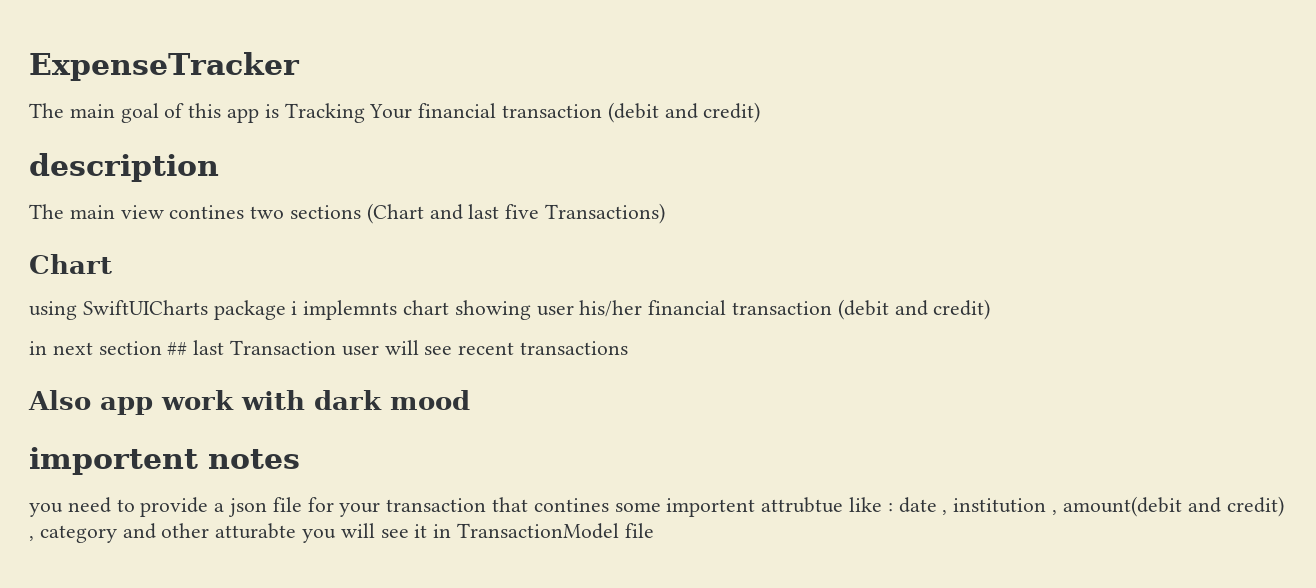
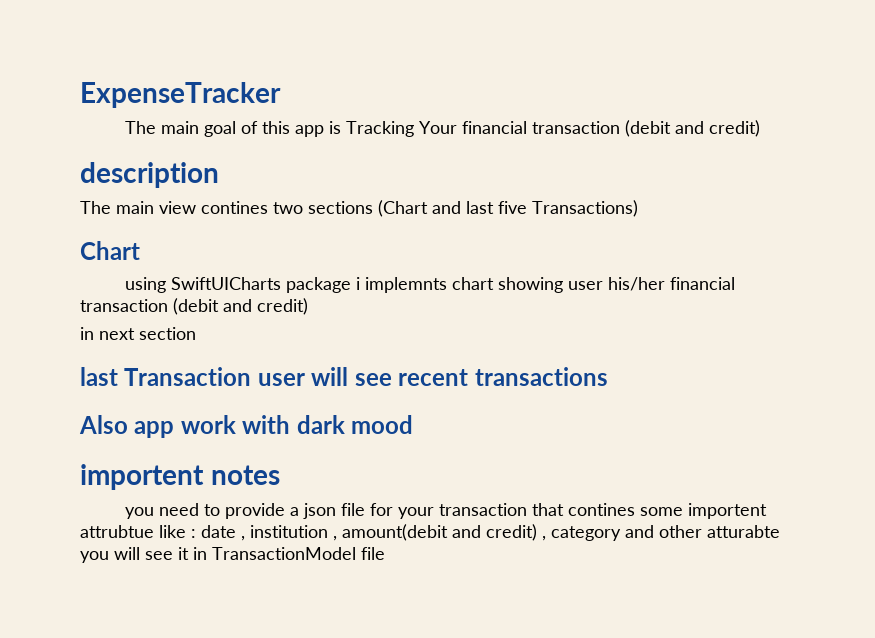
- in next section ## last Transaction user will see recent transactions
+ in next section
+ last Transaction user will see recent transactions

